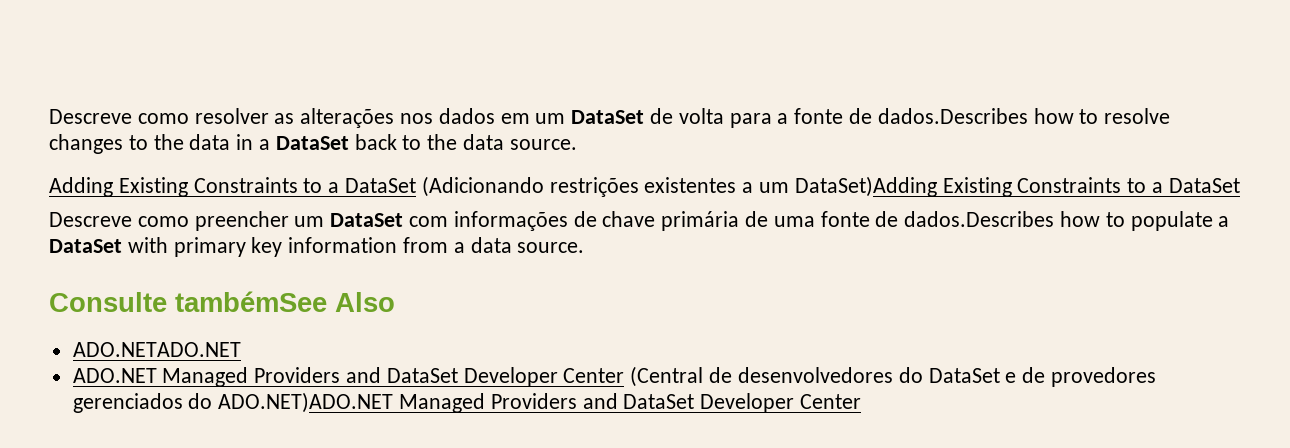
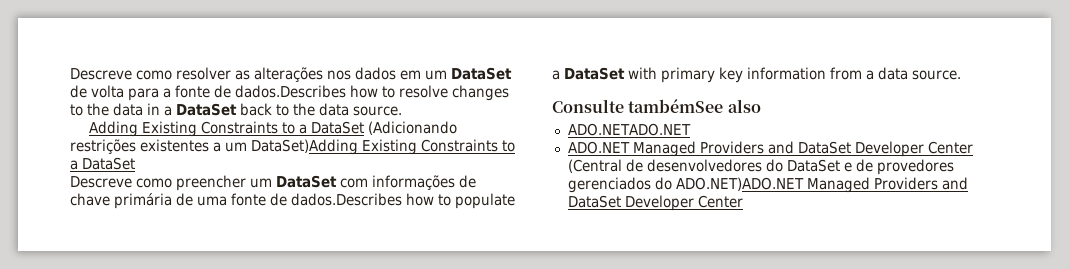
- Consulte tambémSee Also
+ Consulte tambémSee also

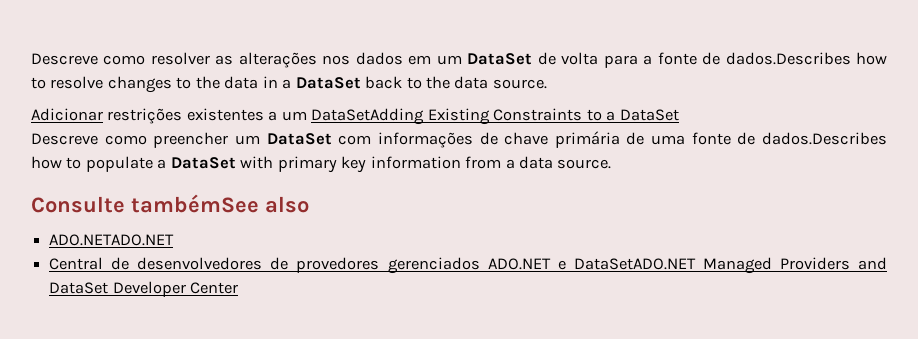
- Adding Existing Constraints to a DataSet (Adicionando restrições existentes a um DataSet)Adding Existing Constraints to a DataSet
+ Adicionar restrições existentes a um DataSetAdding Existing Constraints to a DataSet
- ADO.NET Managed Providers and DataSet Developer Center (Central de desenvolvedores do DataSet e de provedores gerenciados do ADO.NET)ADO.NET Managed Providers and DataSet Developer Center
+ Central de desenvolvedores de provedores gerenciados ADO.NET e DataSetADO.NET Managed Providers and DataSet Developer Center

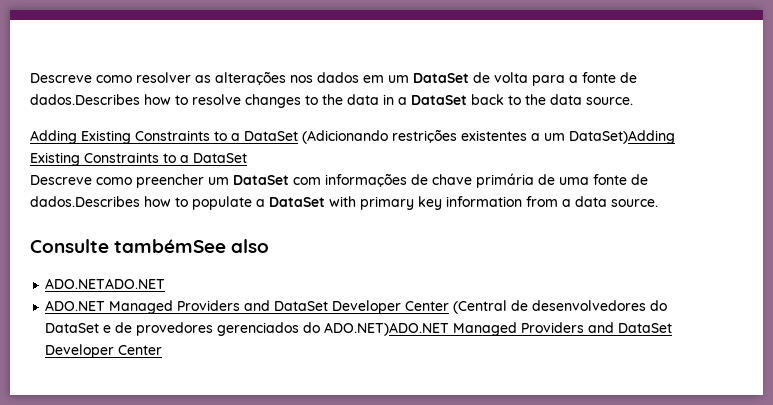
- Adicionar restrições existentes a um DataSetAdding Existing Constraints to a DataSet
+ Adding Existing Constraints to a DataSet (Adicionando restrições existentes a um DataSet)Adding Existing Constraints to a DataSet
- Central de desenvolvedores de provedores gerenciados ADO.NET e DataSetADO.NET Managed Providers and DataSet Developer Center
+ ADO.NET Managed Providers and DataSet Developer Center (Central de desenvolvedores do DataSet e de provedores gerenciados do ADO.NET)ADO.NET Managed Providers and DataSet Developer Center

